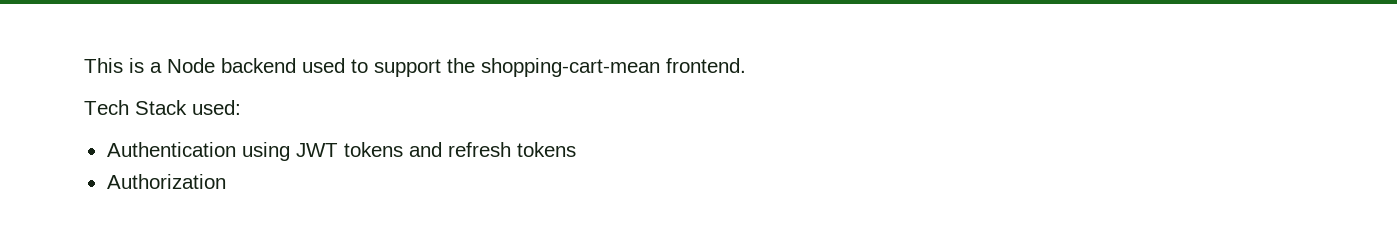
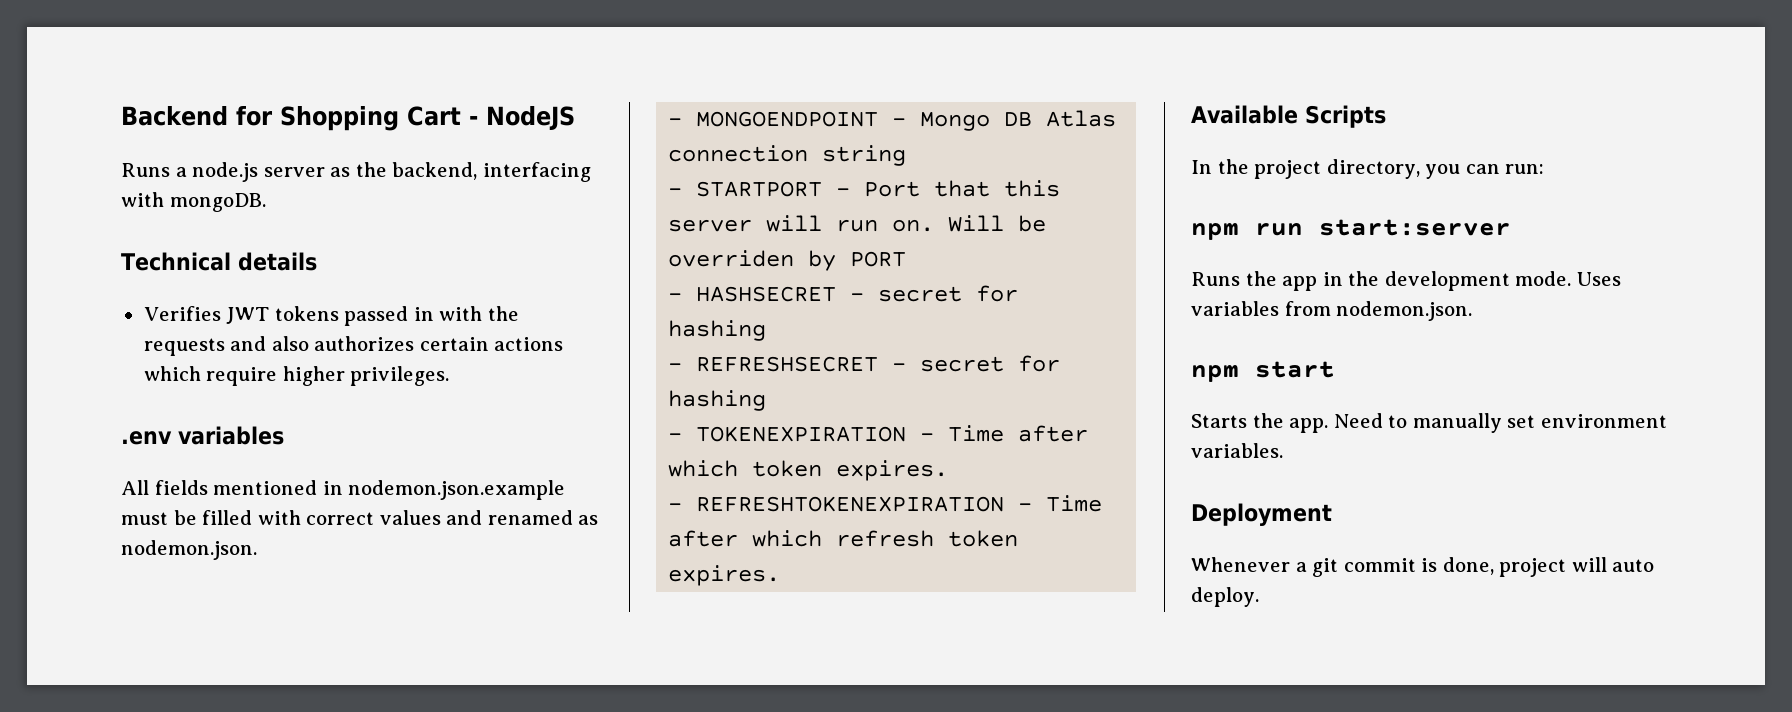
- This is a Node backend used to support the shopping-cart-mean frontend.
- Tech Stack used:
- Authentication using JWT tokens and refresh tokens
- Authorization
+ Backend for Shopping Cart - NodeJS
+ Runs a node.js server as the backend, interfacing with mongoDB.
+ Technical details
+ Verifies JWT tokens passed in with the requests and also authorizes certain actions which require higher privileges.
+ .env variables
+ All fields mentioned in nodemon.json.example must be filled with correct values and renamed as nodemon.json.
+ - MONGOENDPOINT - Mongo DB Atlas connection string
+ - STARTPORT - Port that this server will run on. Will be overriden by PORT
+ - HASHSECRET - secret for hashing
+ - REFRESHSECRET - secret for hashing
+ - TOKENEXPIRATION - Time after which token expires.
+ - REFRESHTOKENEXPIRATION - Time after which refresh token expires.
+ Available Scripts
+ In the project directory, you can run:
+ npm run start:server
+ Runs the app in the development mode. Uses variables from nodemon.json.
+ npm start
+ Starts the app. Need to manually set environment variables.
+ Deployment
+ Whenever a git commit is done, project will auto deploy.

